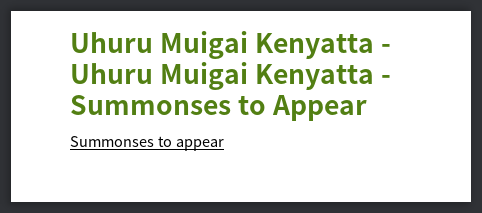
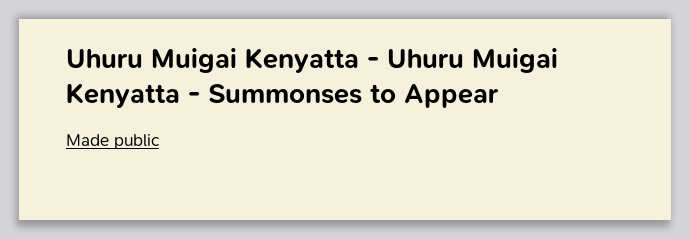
- Summonses to appear
+ Made public

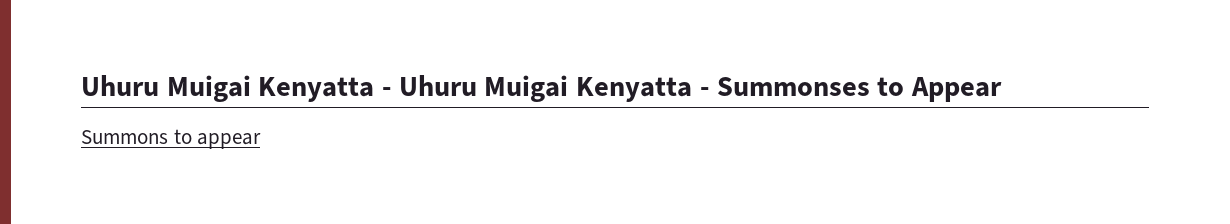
- Made public
+ Summons to appear

